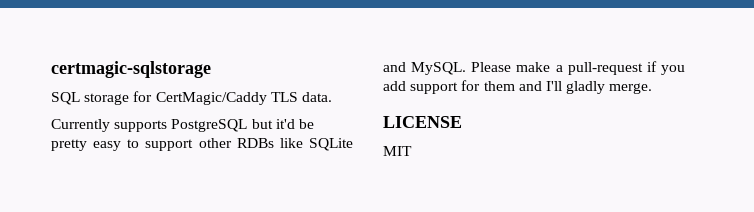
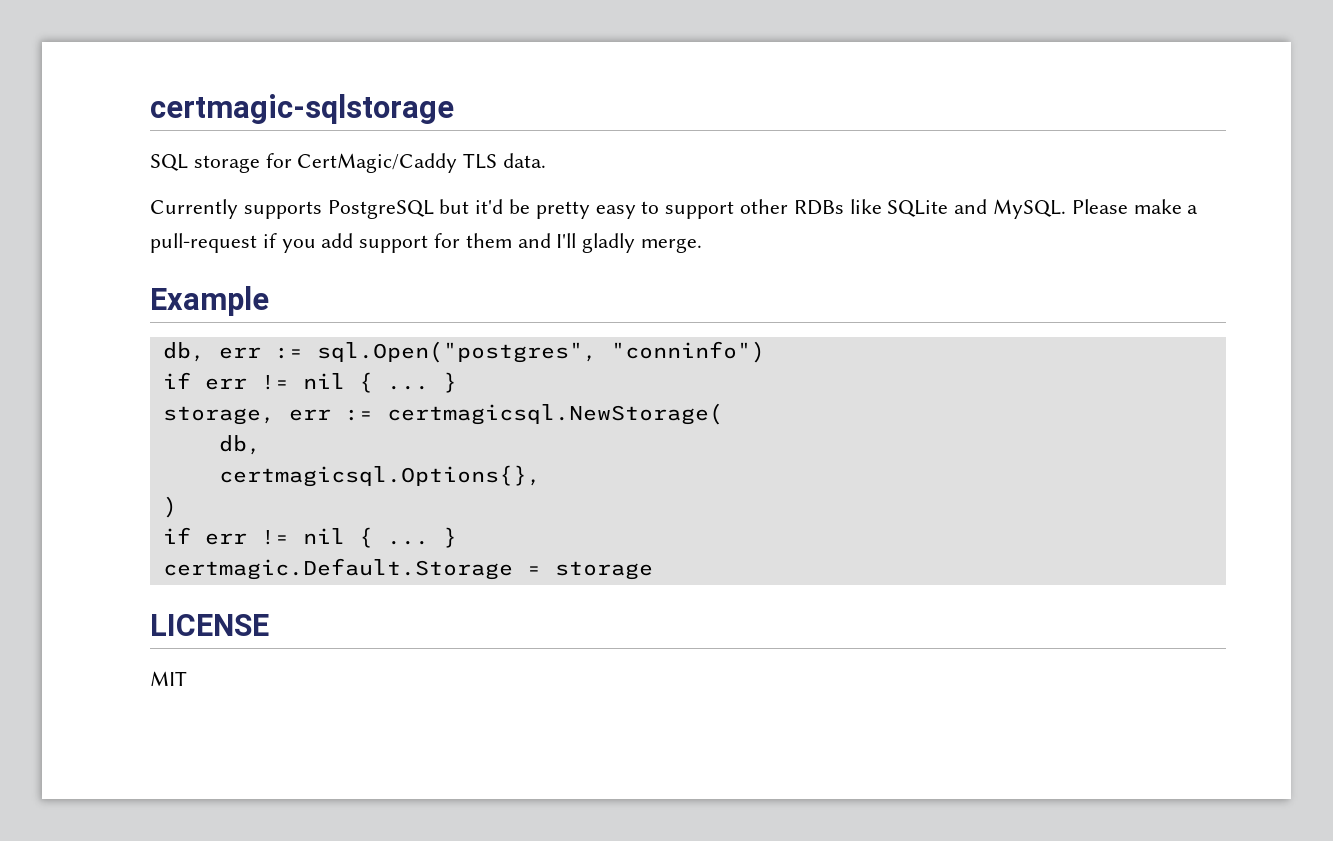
+ Example
+ db, err := sql.Open("postgres", "conninfo")
+ if err != nil { ... }
+ storage, err := certmagicsql.NewStorage(
+ db,
+ certmagicsql.Options{},
+ )
+ if err != nil { ... }
+ certmagic.Default.Storage = storage

